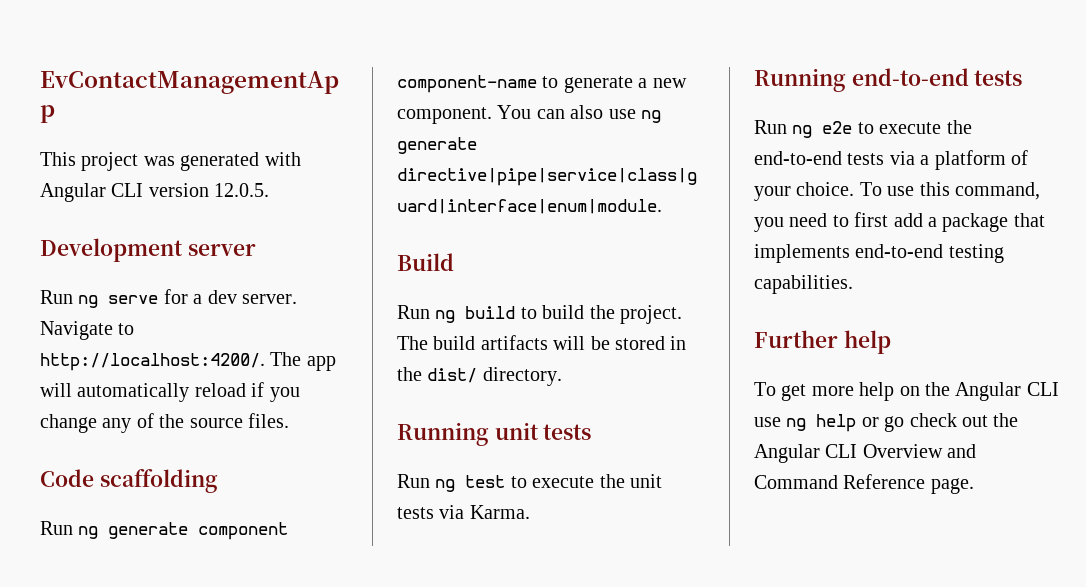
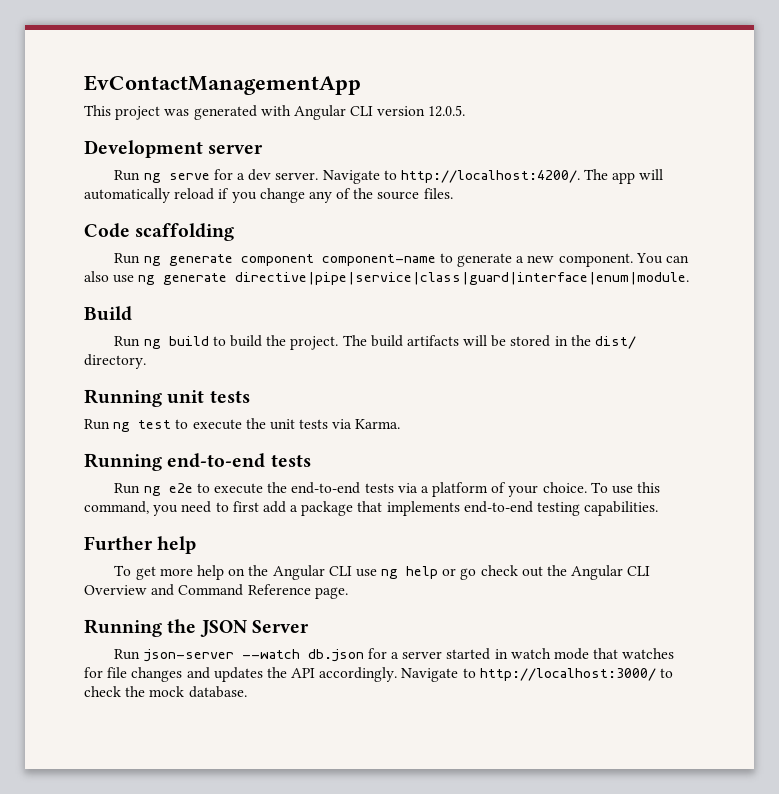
+ Running the JSON Server
+ Run json-server --watch db.json for a server started in watch mode that watches for file changes and updates the API accordingly. Navigate to http://localhost:3000/ to check the mock database.

